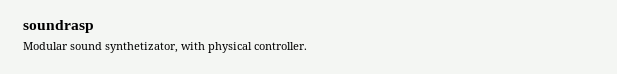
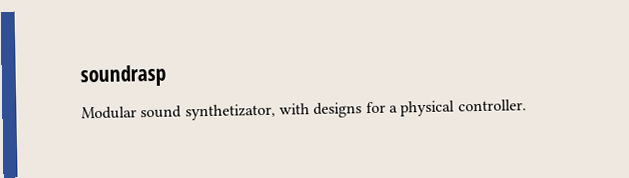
- Modular sound synthetizator, with physical controller.
+ Modular sound synthetizator, with designs for a physical controller.

